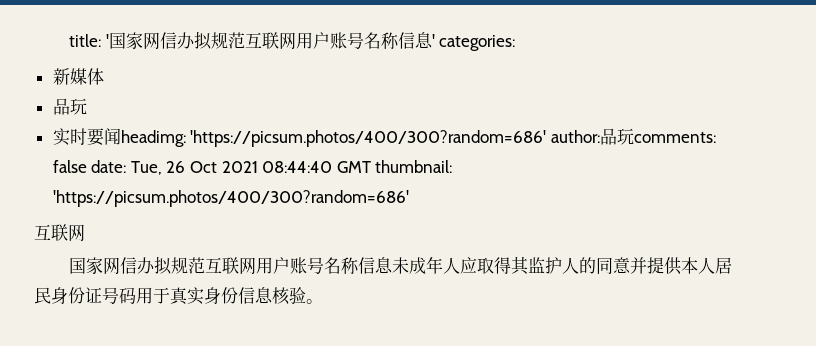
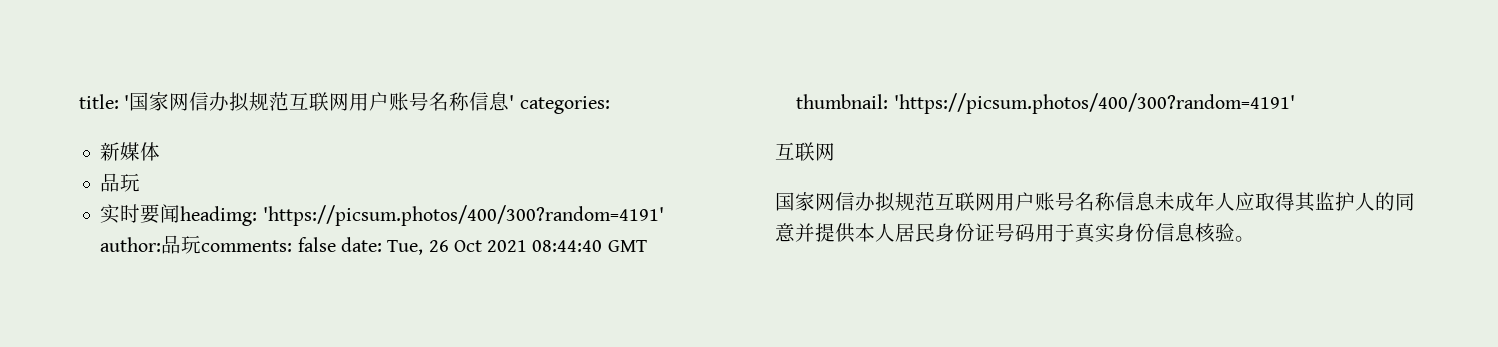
- 实时要闻headimg: 'https://picsum.photos/400/300?random=686' author:品玩comments: false date: Tue, 26 Oct 2021 08:44:40 GMT thumbnail: 'https://picsum.photos/400/300?random=686'
+ 实时要闻headimg: 'https://picsum.photos/400/300?random=4191' author:品玩comments: false date: Tue, 26 Oct 2021 08:44:40 GMT thumbnail: 'https://picsum.photos/400/300?random=4191'

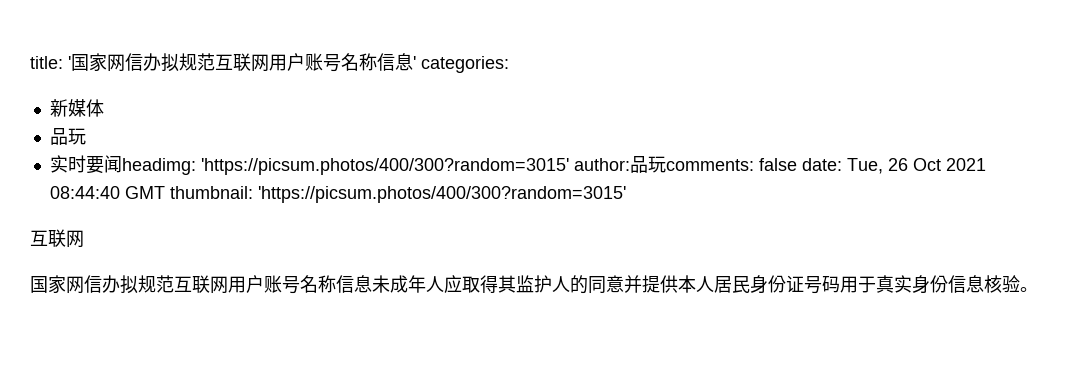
- 实时要闻headimg: 'https://picsum.photos/400/300?random=4191' author:品玩comments: false date: Tue, 26 Oct 2021 08:44:40 GMT thumbnail: 'https://picsum.photos/400/300?random=4191'
+ 实时要闻headimg: 'https://picsum.photos/400/300?random=3015' author:品玩comments: false date: Tue, 26 Oct 2021 08:44:40 GMT thumbnail: 'https://picsum.photos/400/300?random=3015'

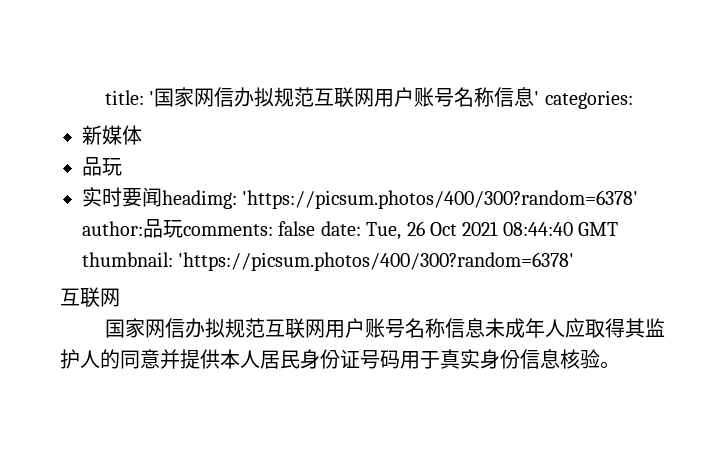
- 实时要闻headimg: 'https://picsum.photos/400/300?random=3015' author:品玩comments: false date: Tue, 26 Oct 2021 08:44:40 GMT thumbnail: 'https://picsum.photos/400/300?random=3015'
+ 实时要闻headimg: 'https://picsum.photos/400/300?random=6378' author:品玩comments: false date: Tue, 26 Oct 2021 08:44:40 GMT thumbnail: 'https://picsum.photos/400/300?random=6378'

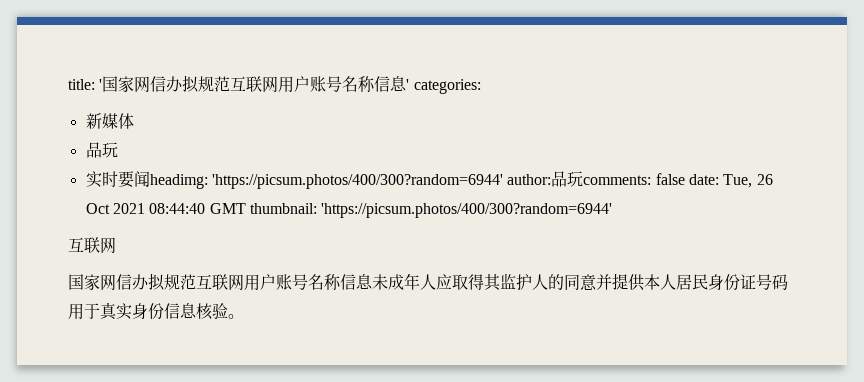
- 实时要闻headimg: 'https://picsum.photos/400/300?random=6378' author:品玩comments: false date: Tue, 26 Oct 2021 08:44:40 GMT thumbnail: 'https://picsum.photos/400/300?random=6378'
+ 实时要闻headimg: 'https://picsum.photos/400/300?random=6944' author:品玩comments: false date: Tue, 26 Oct 2021 08:44:40 GMT thumbnail: 'https://picsum.photos/400/300?random=6944'

